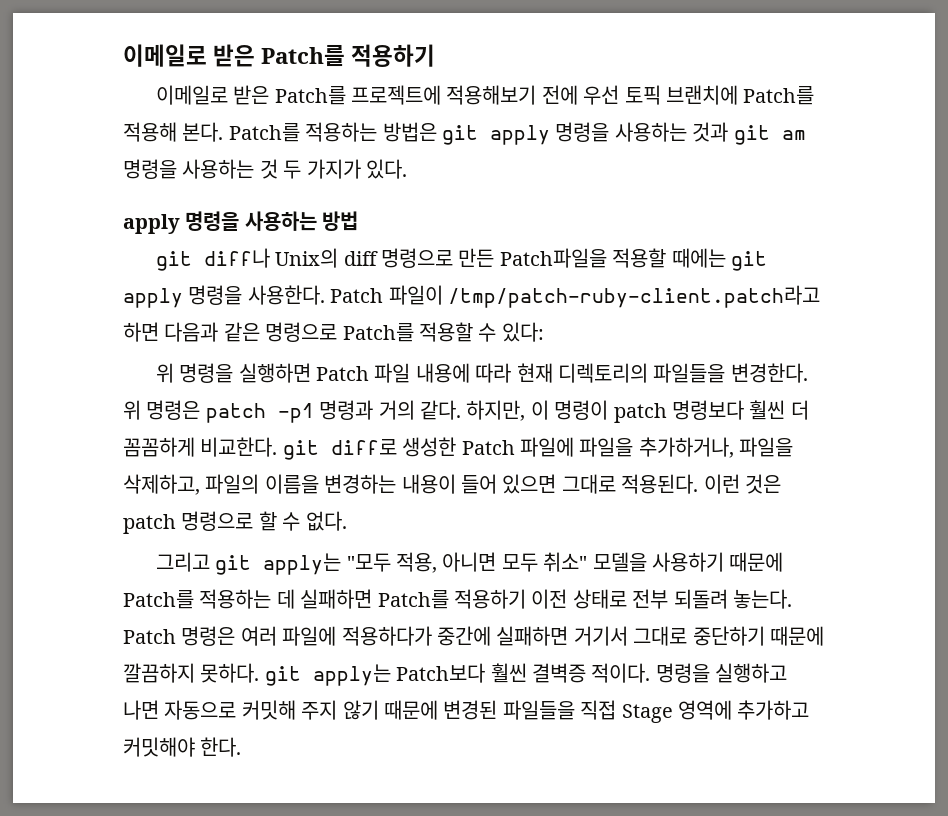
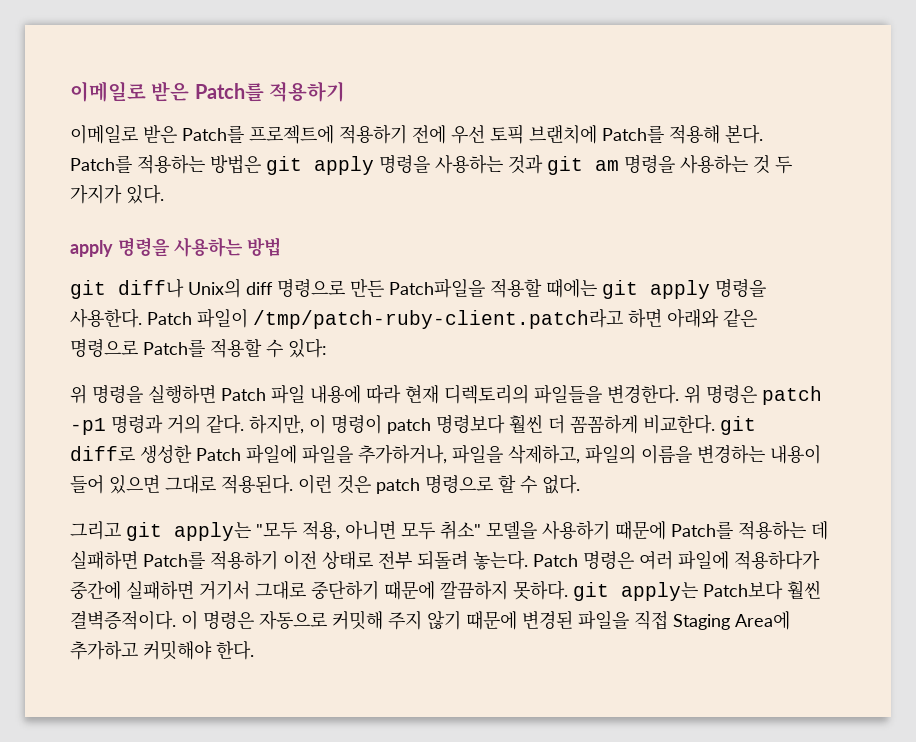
- 이메일로 받은 Patch를 프로젝트에 적용해보기 전에 우선 토픽 브랜치에 Patch를 적용해 본다.
+ 이메일로 받은 Patch를 프로젝트에 적용하기 전에 우선 토픽 브랜치에 Patch를 적용해 본다.
- Patch 파일이 /tmp/patch-ruby-client.patch라고 하면 다음과 같은 명령으로 Patch를 적용할 수 있다:
+ Patch 파일이 /tmp/patch-ruby-client.patch라고 하면 아래와 같은 명령으로 Patch를 적용할 수 있다:
- Patch 명령은 여러 파일에 적용하다가 중간에 실패하면 거기서 그대로 중단하기 때문에 깔끔하지 못하다. git apply는 Patch보다 훨씬 결벽증 적이다. 명령을 실행하고 나면 자동으로 커밋해 주지 않기 때문에 변경된 파일들을 직접 Stage 영역에 추가하고 커밋해야 한다.
+ Patch 명령은 여러 파일에 적용하다가 중간에 실패하면 거기서 그대로 중단하기 때문에 깔끔하지 못하다. git apply는 Patch보다 훨씬 결벽증적이다. 이 명령은 자동으로 커밋해 주지 않기 때문에 변경된 파일을 직접 Staging Area에 추가하고 커밋해야 한다.

